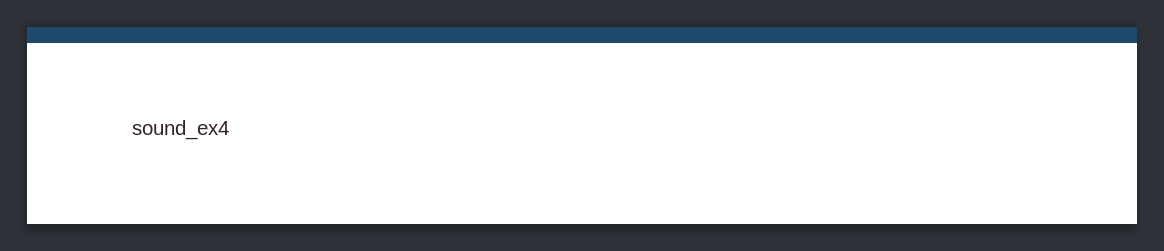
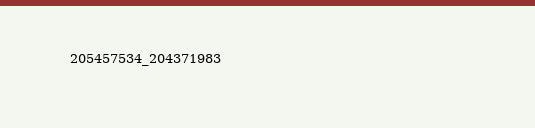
- sound_ex4
+ 205457534_204371983

